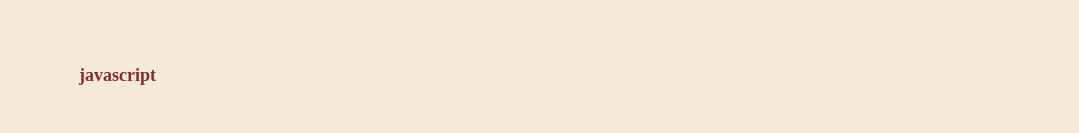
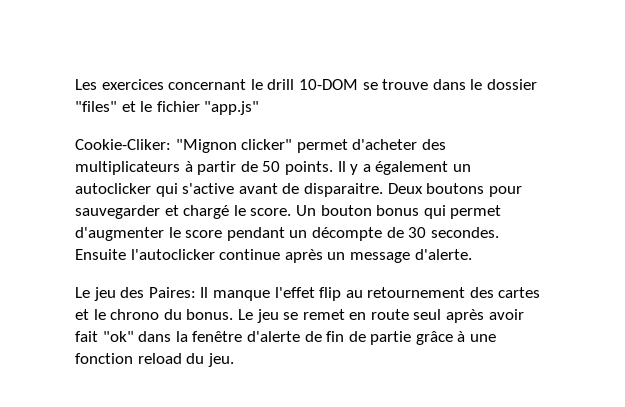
- javascript
+ Les exercices concernant le drill 10-DOM se trouve dans le dossier "files" et le fichier "app.js"
+ Cookie-Cliker: "Mignon clicker" permet d'acheter des multiplicateurs à partir de 50 points. Il y a également un autoclicker qui s'active avant de disparaitre. Deux boutons pour sauvegarder et chargé le score. Un bouton bonus qui permet d'augmenter le score pendant un décompte de 30 secondes. Ensuite l'autoclicker continue après un message d'alerte.
+ Le jeu des Paires: Il manque l'effet flip au retournement des cartes et le chrono du bonus. Le jeu se remet en route seul après avoir fait "ok" dans la fenêtre d'alerte de fin de partie grâce à une fonction reload du jeu.

